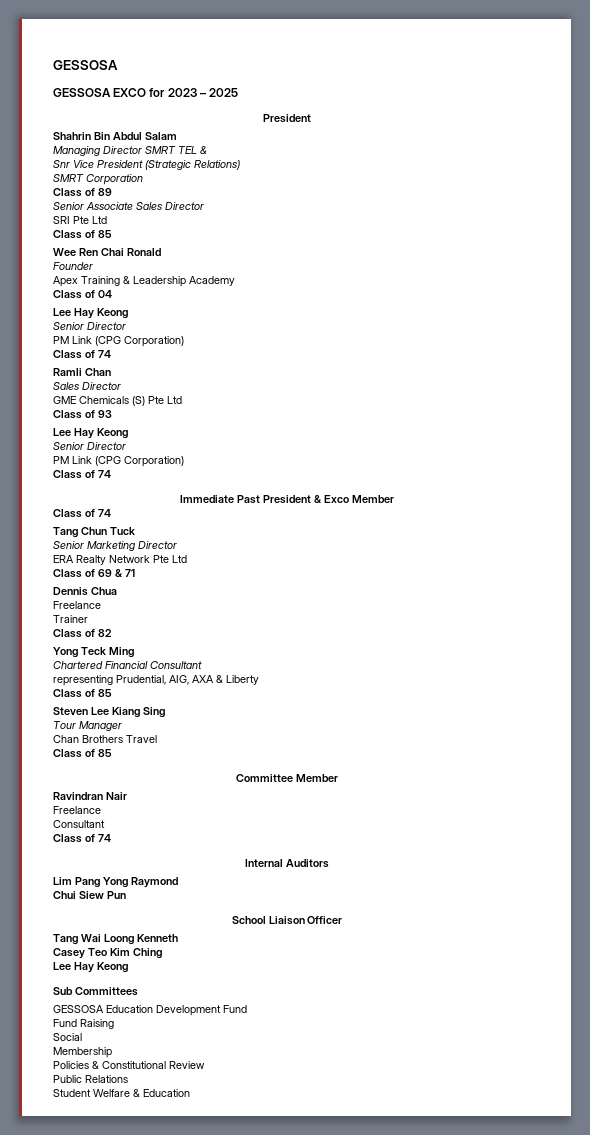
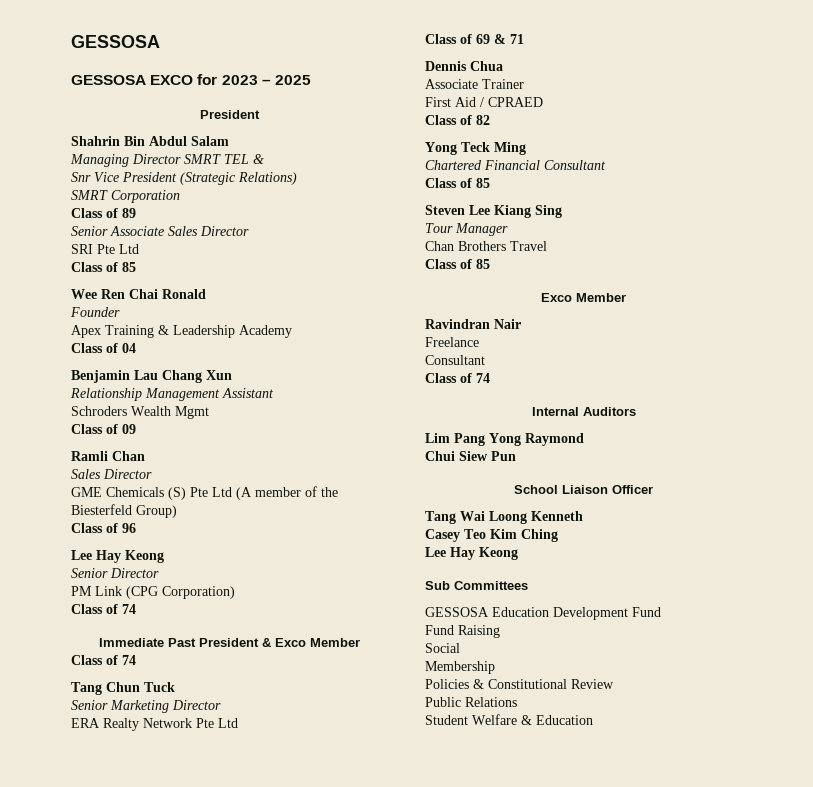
  Class of 04
- Lee Hay Keong
- Senior Director
- PM Link (CPG Corporation)
- Class of 74
+ Benjamin Lau Chang Xun
+ Relationship Management Assistant
+ Schroders Wealth Mgmt
+ Class of 09
- GME Chemicals (S) Pte Ltd
- Class of 93
+ GME Chemicals (S) Pte Ltd (A member of the Biesterfeld Group)
+ Class of 96
  Dennis Chua
- Freelance
- Trainer
+ Associate Trainer
+ First Aid / CPRAED
- representing Prudential, AIG, AXA & Liberty
  Chan Brothers Travel
  Class of 85
- Committee Member
+ Exco Member

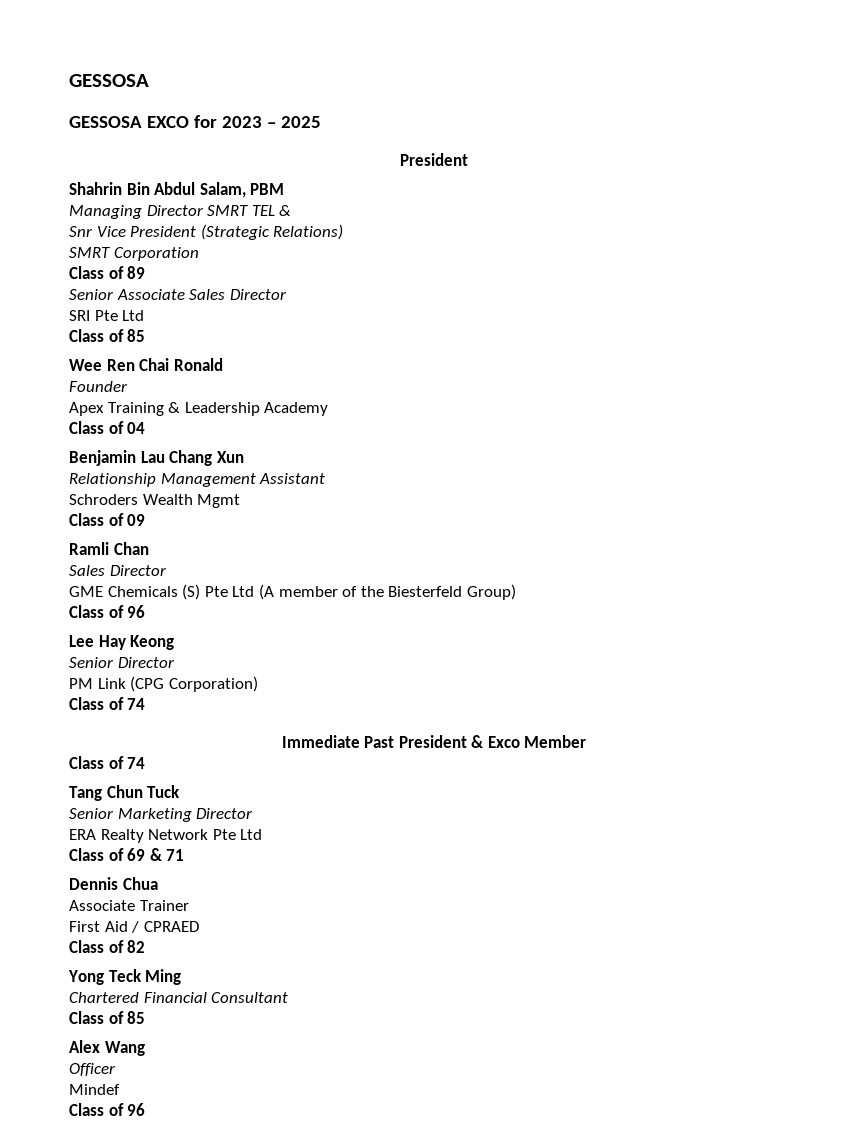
- Shahrin Bin Abdul Salam
+ Shahrin Bin Abdul Salam, PBM
- Steven Lee Kiang Sing
- Tour Manager
- Chan Brothers Travel
- Class of 85
- Exco Member
- Ravindran Nair
- Freelance
- Consultant
- Class of 74
- Internal Auditors
- Lim Pang Yong Raymond
- Chui Siew Pun
- School Liaison Officer
- Tang Wai Loong Kenneth
- Casey Teo Kim Ching
- Lee Hay Keong
- Sub Committees
- GESSOSA Education Development Fund
- Fund Raising
- Social
- Membership
- Policies & Constitutional Review
- Public Relations
- Student Welfare & Education
+ Alex Wang
+ Officer
+ Mindef
+ Class of 96

